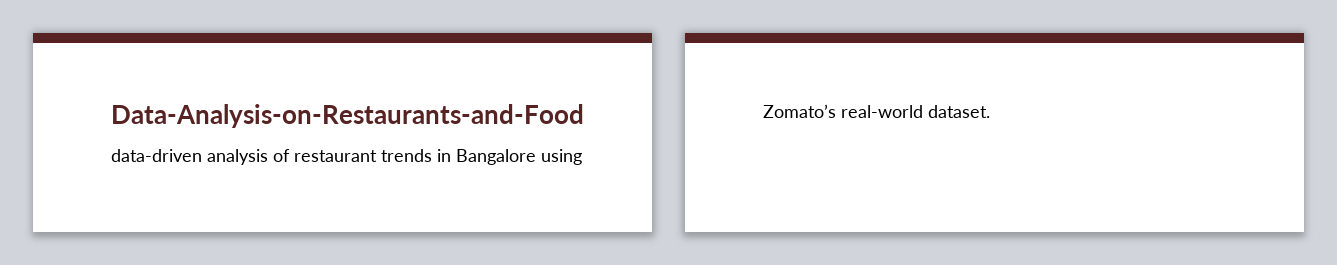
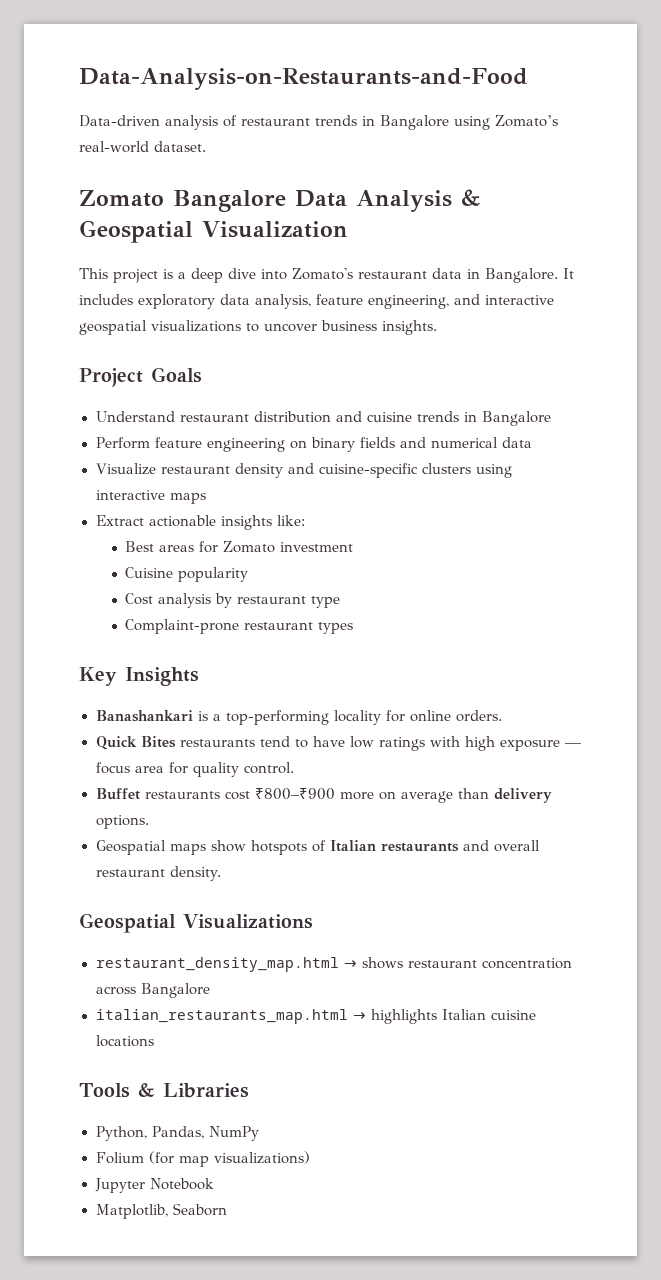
- data-driven analysis of restaurant trends in Bangalore using Zomato’s real-world dataset.
+ Data-driven analysis of restaurant trends in Bangalore using Zomato’s real-world dataset.
+ Zomato Bangalore Data Analysis & Geospatial Visualization
+ This project is a deep dive into Zomato's restaurant data in Bangalore. It includes exploratory data analysis, feature engineering, and interactive geospatial visualizations to uncover business insights.
+ Project Goals
+ Understand restaurant distribution and cuisine trends in Bangalore
+ Perform feature engineering on binary fields and numerical data
+ Visualize restaurant density and cuisine-specific clusters using interactive maps
+ Extract actionable insights like:
+ Best areas for Zomato investment
+ Cuisine popularity
+ Cost analysis by restaurant type
+ Complaint-prone restaurant types
+ Key Insights
+ Banashankari is a top-performing locality for online orders.
+ Quick Bites restaurants tend to have low ratings with high exposure — focus area for quality control.
+ Buffet restaurants cost ₹800–₹900 more on average than delivery options.
+ Geospatial maps show hotspots of Italian restaurants and overall restaurant density.
+ Geospatial Visualizations
+ restaurant_density_map.html → shows restaurant concentration across Bangalore
+ italian_restaurants_map.html → highlights Italian cuisine locations
+ Tools & Libraries
+ Python, Pandas, NumPy
+ Folium (for map visualizations)
+ Jupyter Notebook
+ Matplotlib, Seaborn

